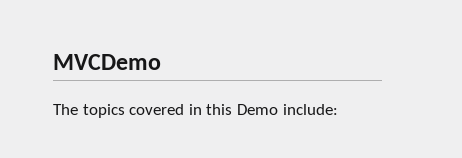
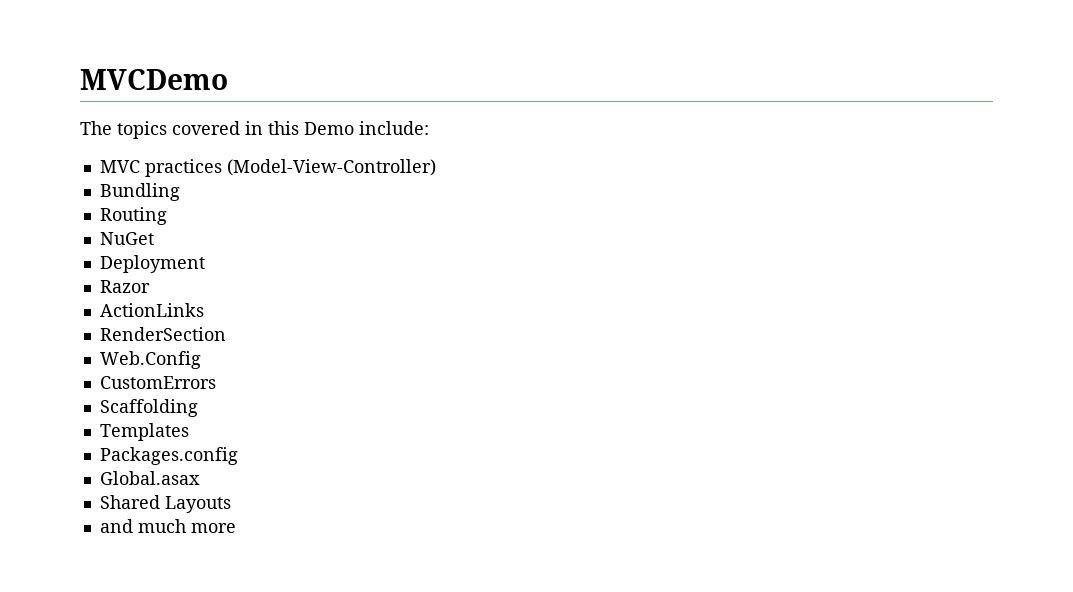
+ MVC practices (Model-View-Controller)
+ Bundling
+ Routing
+ NuGet
+ Deployment
+ Razor
+ ActionLinks
+ RenderSection
+ Web.Config
+ CustomErrors
+ Scaffolding
+ Templates
+ Packages.config
+ Global.asax
+ Shared Layouts
+ and much more

